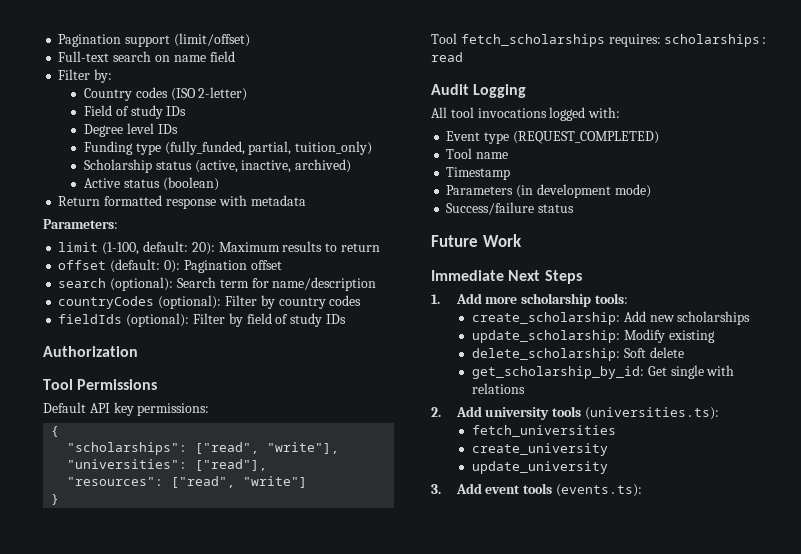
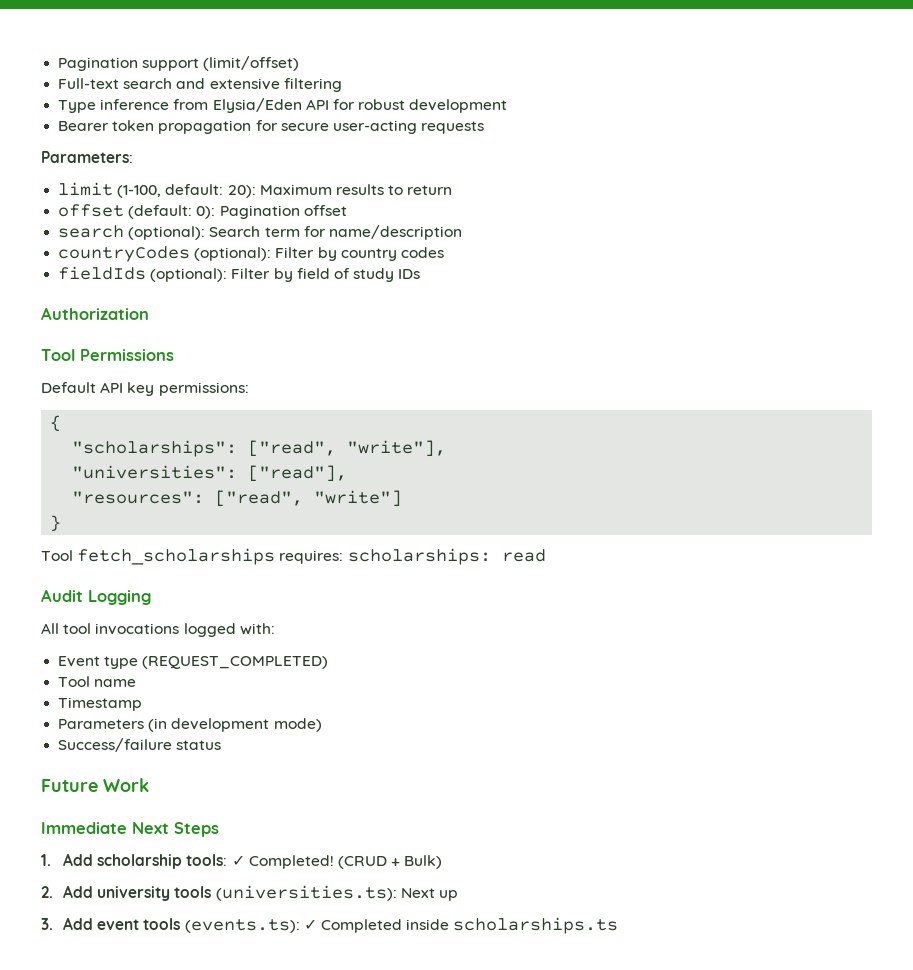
- Full-text search on name field
- Filter by:
- Country codes (ISO 2-letter)
- Field of study IDs
- Degree level IDs
- Funding type (fully_funded, partial, tuition_only)
- Scholarship status (active, inactive, archived)
- Active status (boolean)
- Return formatted response with metadata
+ Full-text search and extensive filtering
+ Type inference from Elysia/Eden API for robust development
+ Bearer token propagation for secure user-acting requests
- 1. Add more scholarship tools:
- create_scholarship: Add new scholarships
- update_scholarship: Modify existing
- delete_scholarship: Soft delete
- get_scholarship_by_id: Get single with relations
+ 1. Add scholarship tools: ✓ Completed! (CRUD + Bulk)
- 2. Add university tools (universities.ts):
- fetch_universities
- create_university
- update_university
+ 2. Add university tools (universities.ts): Next up
- 3. Add event tools (events.ts):
+ 3. Add event tools (events.ts): ✓ Completed inside scholarships.ts

